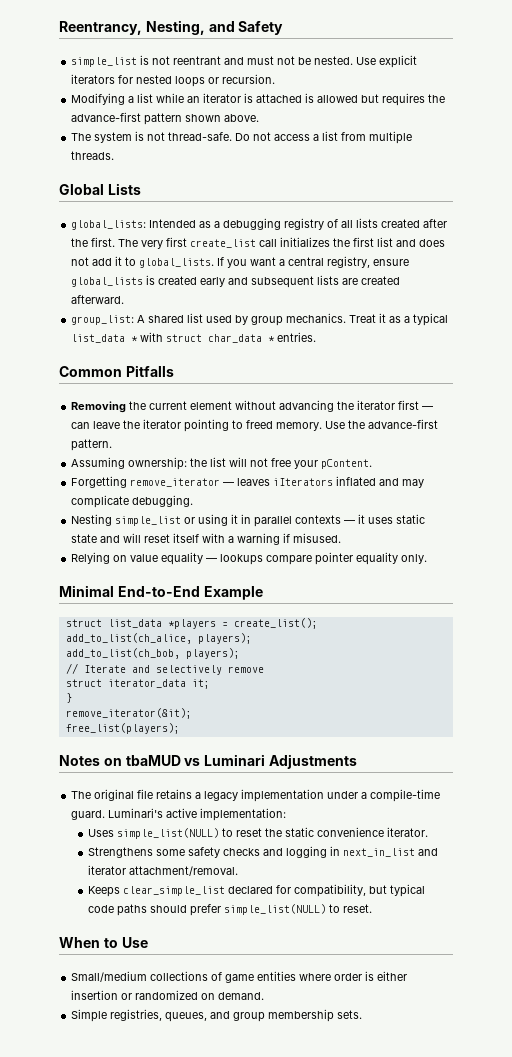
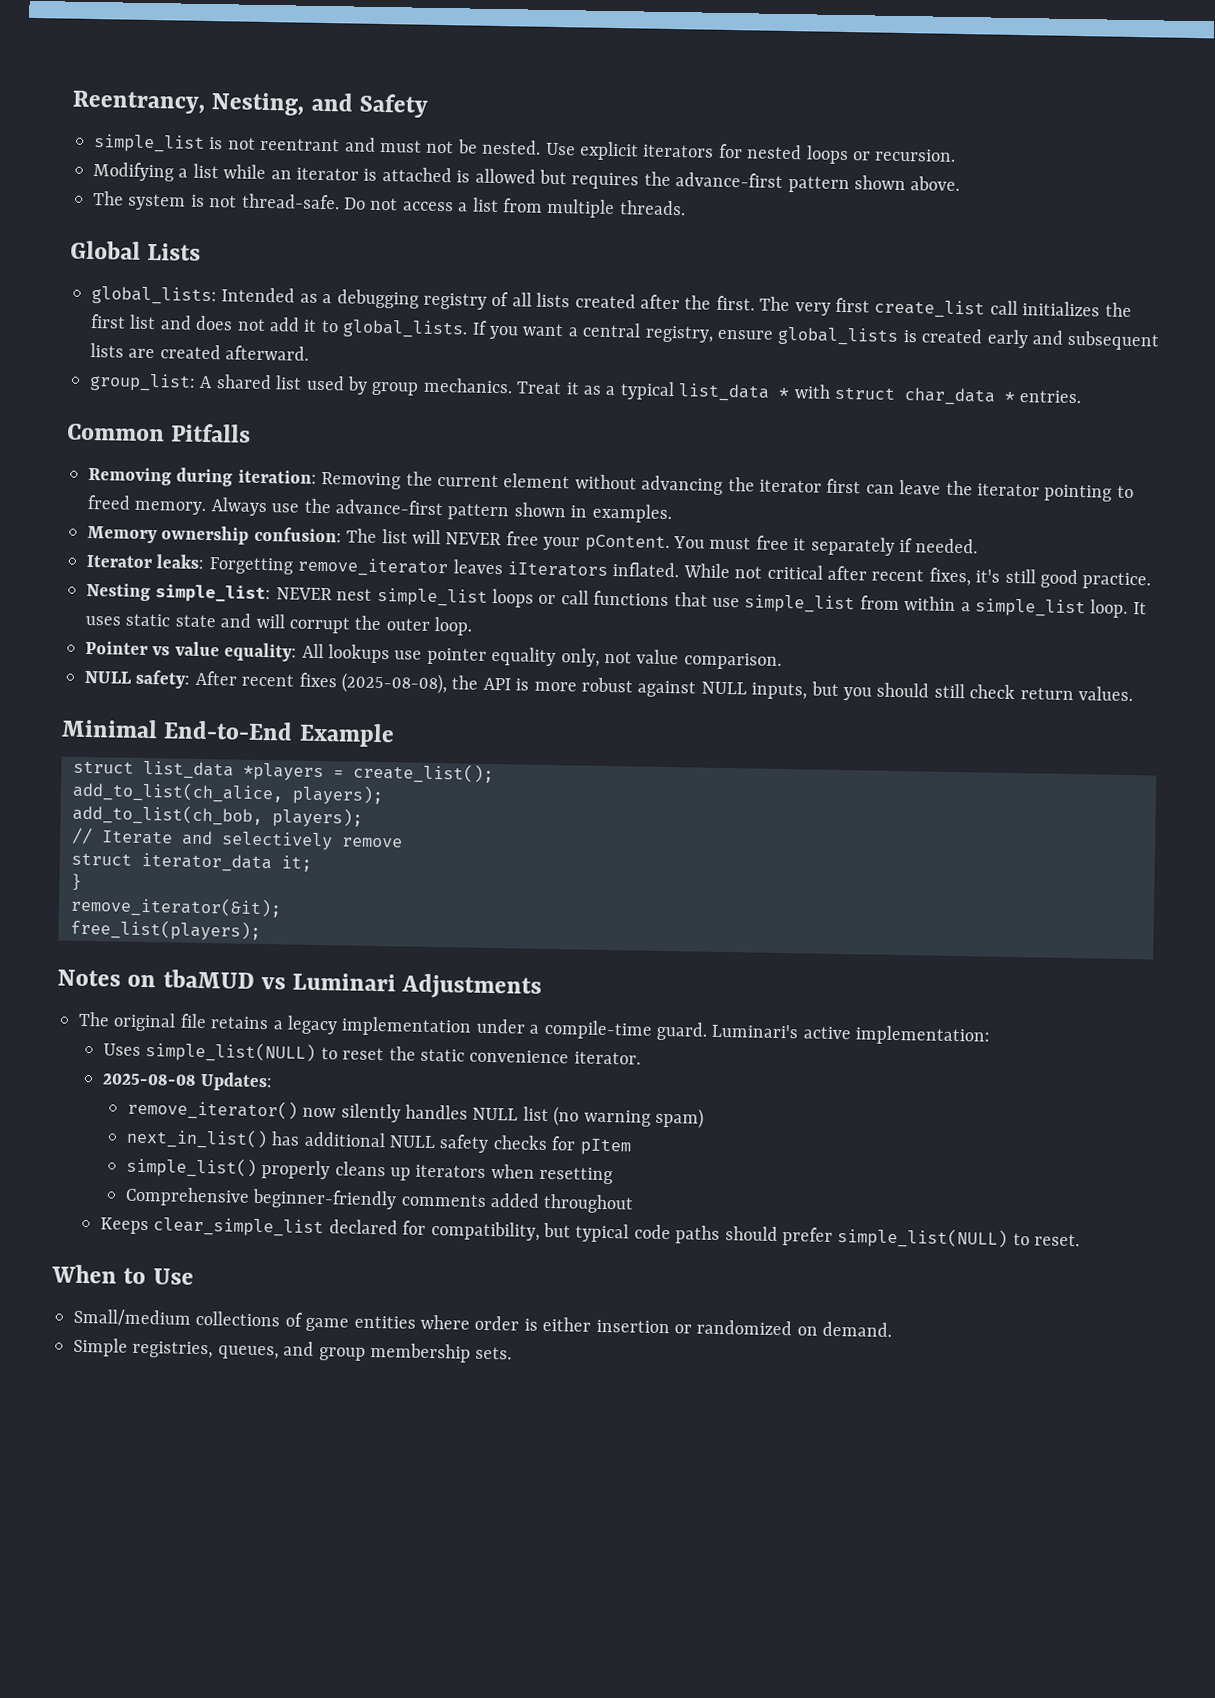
- Removing the current element without advancing the iterator first — can leave the iterator pointing to freed memory.
+ Removing during iteration: Removing the current element without advancing the iterator first can leave the iterator pointing to freed memory.
- Use the advance-first pattern.
- Assuming ownership: the list will not free your pContent.
- Forgetting remove_iterator — leaves iIterators inflated and may complicate debugging.
- Nesting simple_list or using it in parallel contexts — it uses static state and will reset itself with a warning if misused.
- Relying on value equality — lookups compare pointer equality only.
+ Always use the advance-first pattern shown in examples.
+ Memory ownership confusion: The list will NEVER free your pContent. You must free it separately if needed.
+ Iterator leaks: Forgetting remove_iterator leaves iIterators inflated. While not critical after recent fixes, it's still good practice.
+ Nesting simple_list: NEVER nest simple_list loops or call functions that use simple_list from within a simple_list loop. It uses static state and will corrupt the outer loop.
+ Pointer vs value equality: All lookups use pointer equality only, not value comparison.
+ NULL safety: After recent fixes (2025-08-08), the API is more robust against NULL inputs, but you should still check return values.
- Strengthens some safety checks and logging in next_in_list and iterator attachment/removal.
+ 2025-08-08 Updates:
+ remove_iterator() now silently handles NULL list (no warning spam)
+ next_in_list() has additional NULL safety checks for pItem
+ simple_list() properly cleans up iterators when resetting
+ Comprehensive beginner-friendly comments added throughout

